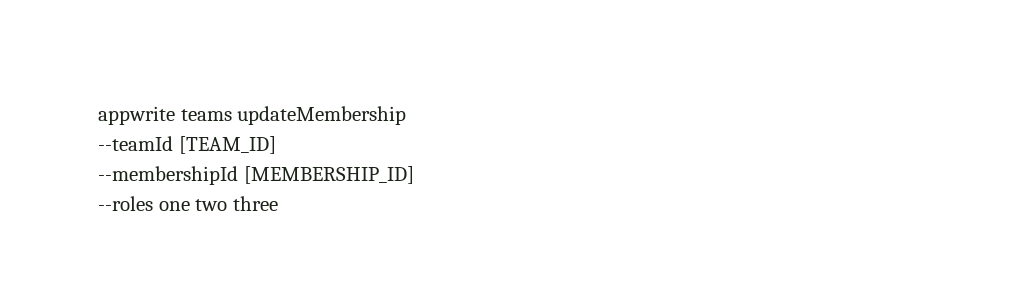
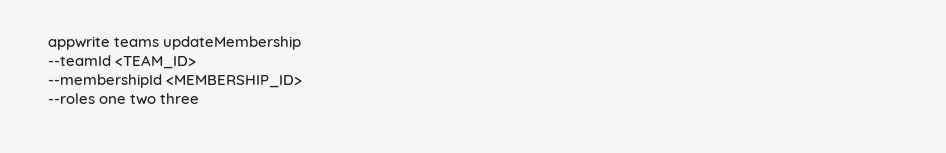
- --teamId [TEAM_ID]
+ --teamId <TEAM_ID>
- --membershipId [MEMBERSHIP_ID]
+ --membershipId <MEMBERSHIP_ID>

